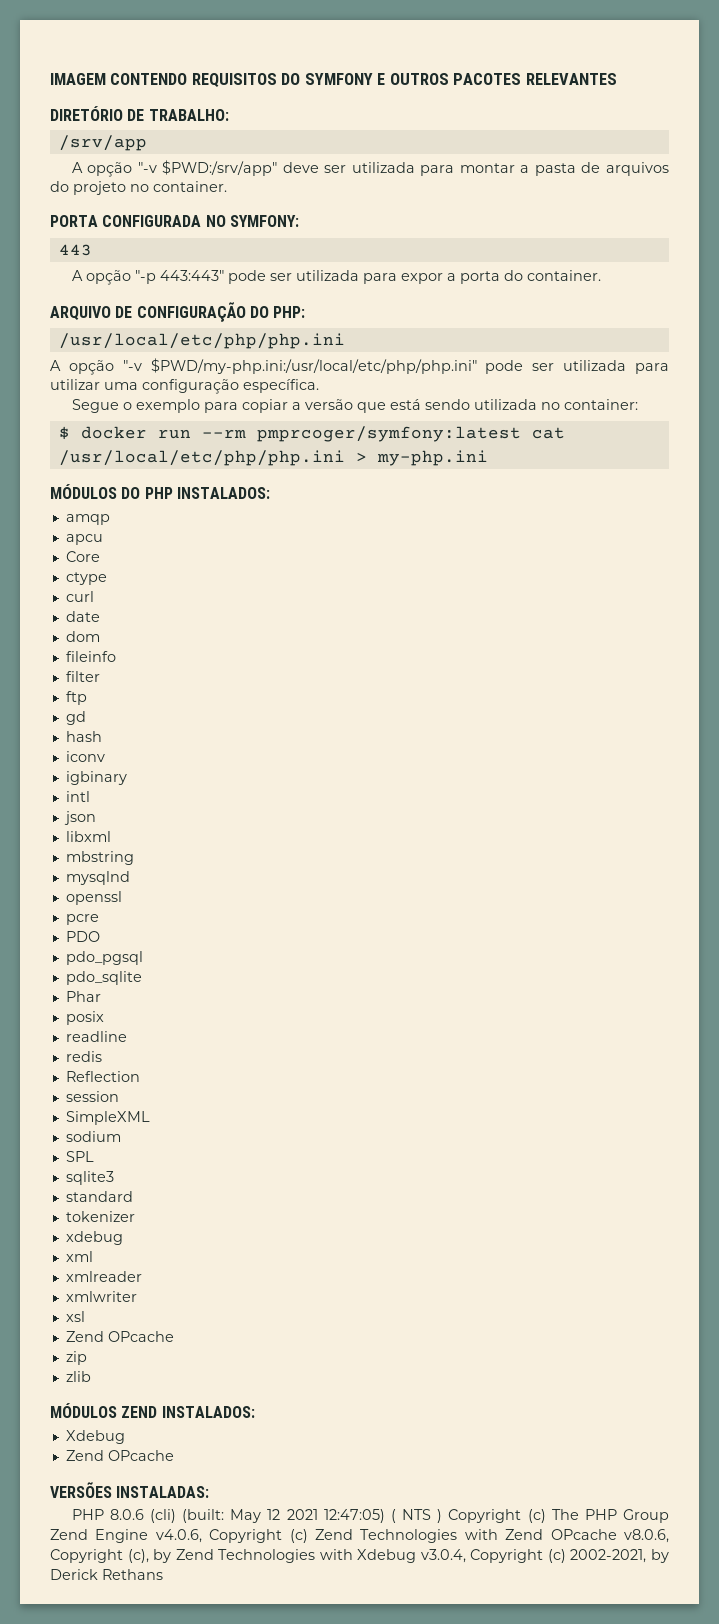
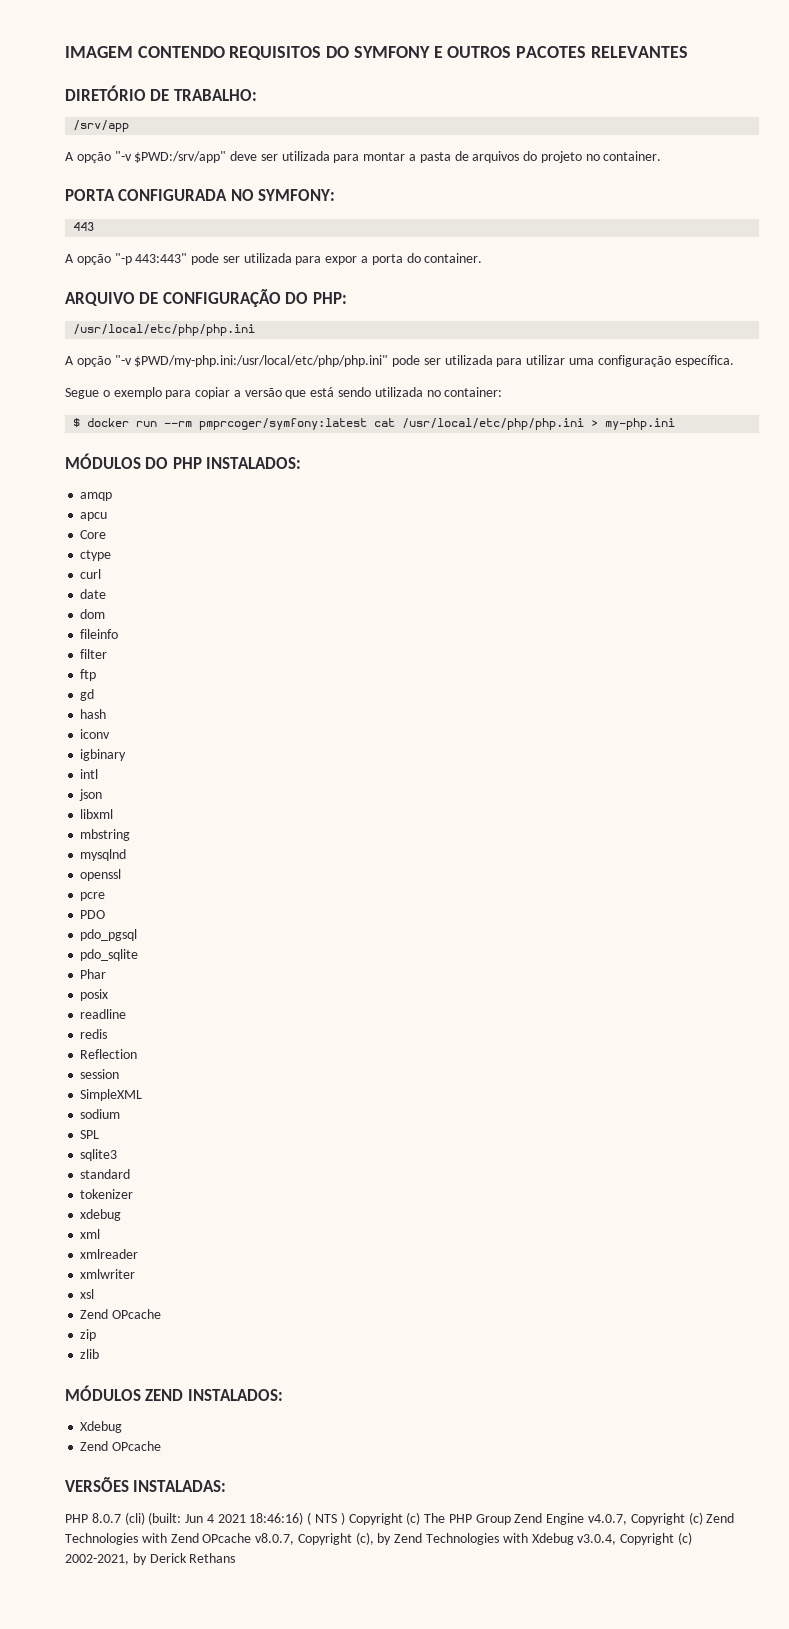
- PHP 8.0.6 (cli) (built: May 12 2021 12:47:05) ( NTS ) Copyright (c) The PHP Group Zend Engine v4.0.6, Copyright (c) Zend Technologies with Zend OPcache v8.0.6, Copyright (c), by Zend Technologies with Xdebug v3.0.4, Copyright (c) 2002-2021, by Derick Rethans
+ PHP 8.0.7 (cli) (built: Jun 4 2021 18:46:16) ( NTS ) Copyright (c) The PHP Group Zend Engine v4.0.7, Copyright (c) Zend Technologies with Zend OPcache v8.0.7, Copyright (c), by Zend Technologies with Xdebug v3.0.4, Copyright (c) 2002-2021, by Derick Rethans

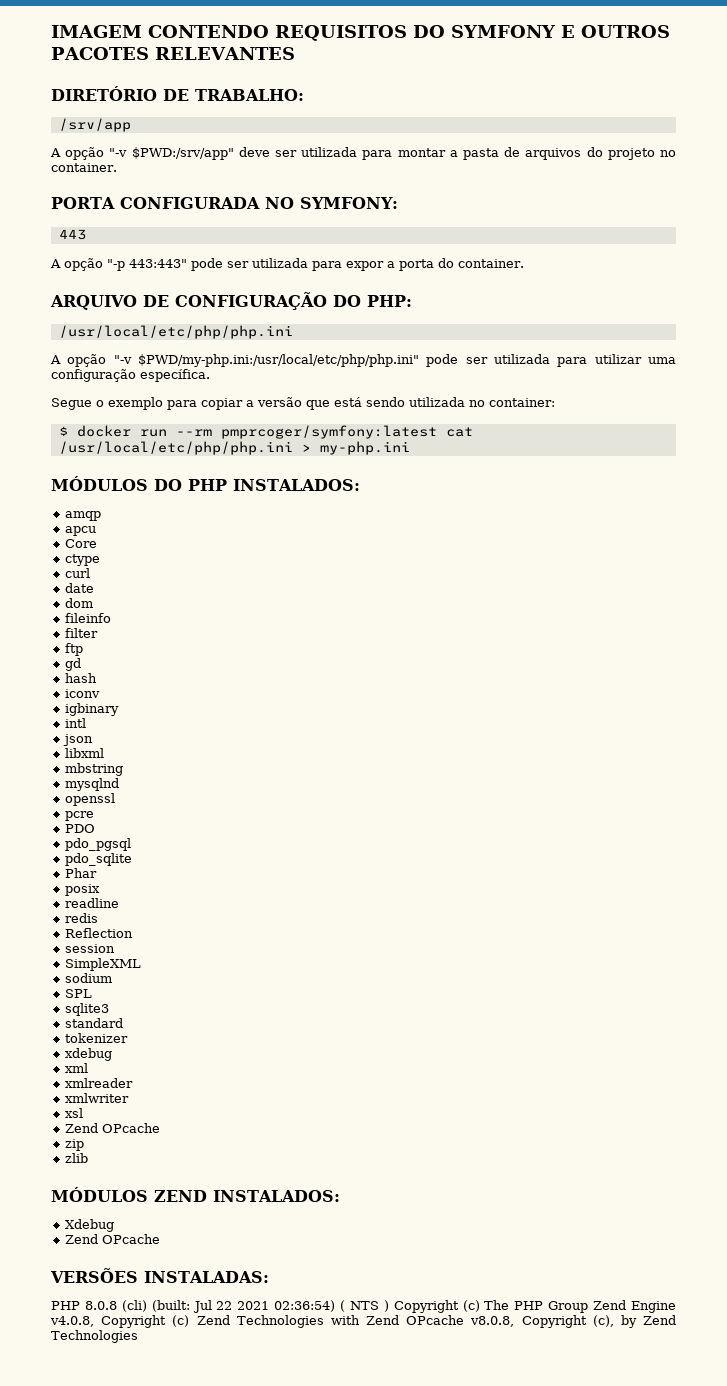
- PHP 8.0.7 (cli) (built: Jun 4 2021 18:46:16) ( NTS ) Copyright (c) The PHP Group Zend Engine v4.0.7, Copyright (c) Zend Technologies with Zend OPcache v8.0.7, Copyright (c), by Zend Technologies with Xdebug v3.0.4, Copyright (c) 2002-2021, by Derick Rethans
+ PHP 8.0.8 (cli) (built: Jul 22 2021 02:36:54) ( NTS ) Copyright (c) The PHP Group Zend Engine v4.0.8, Copyright (c) Zend Technologies with Zend OPcache v8.0.8, Copyright (c), by Zend Technologies

